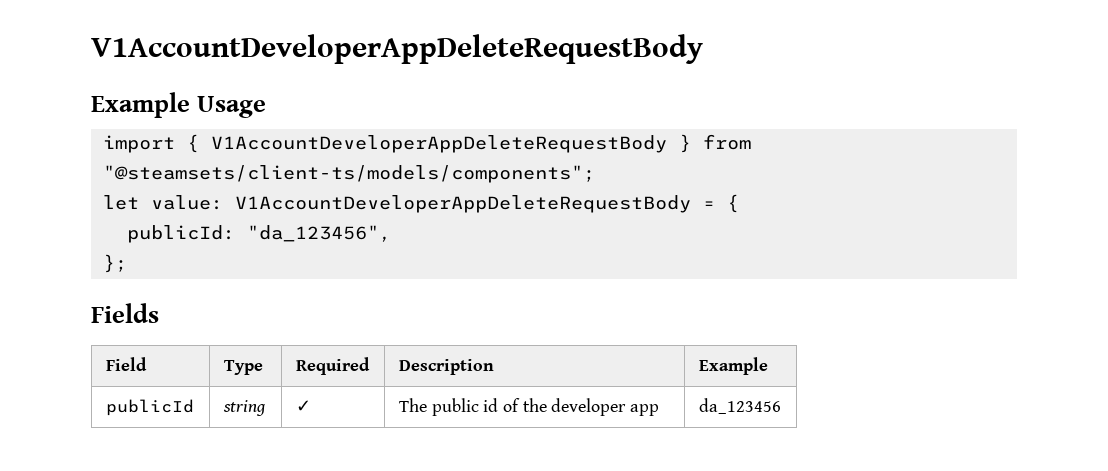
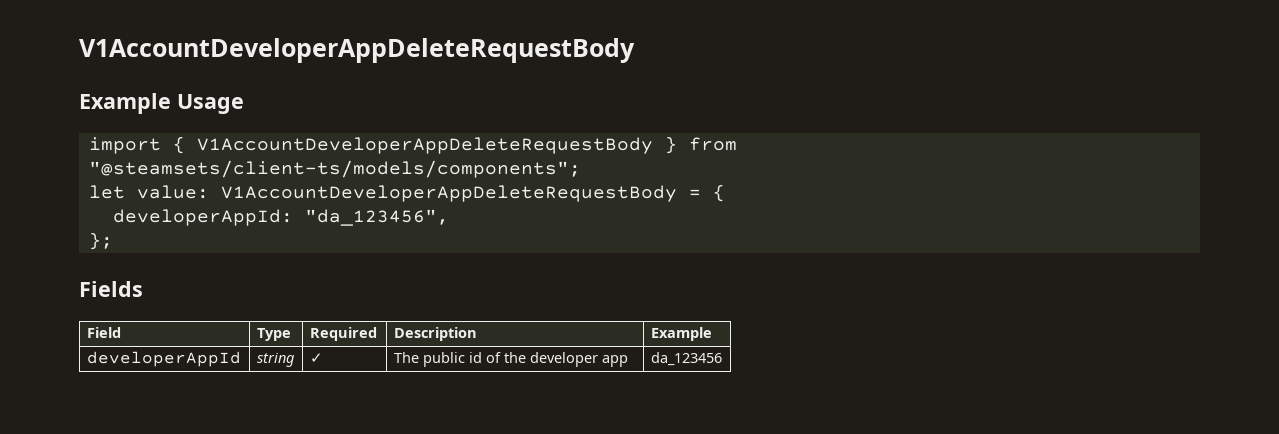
- publicId: "da_123456",
+ developerAppId: "da_123456",
- publicId | string | ✓ | The public id of the developer app | da_123456
+ developerAppId | string | ✓ | The public id of the developer app | da_123456

